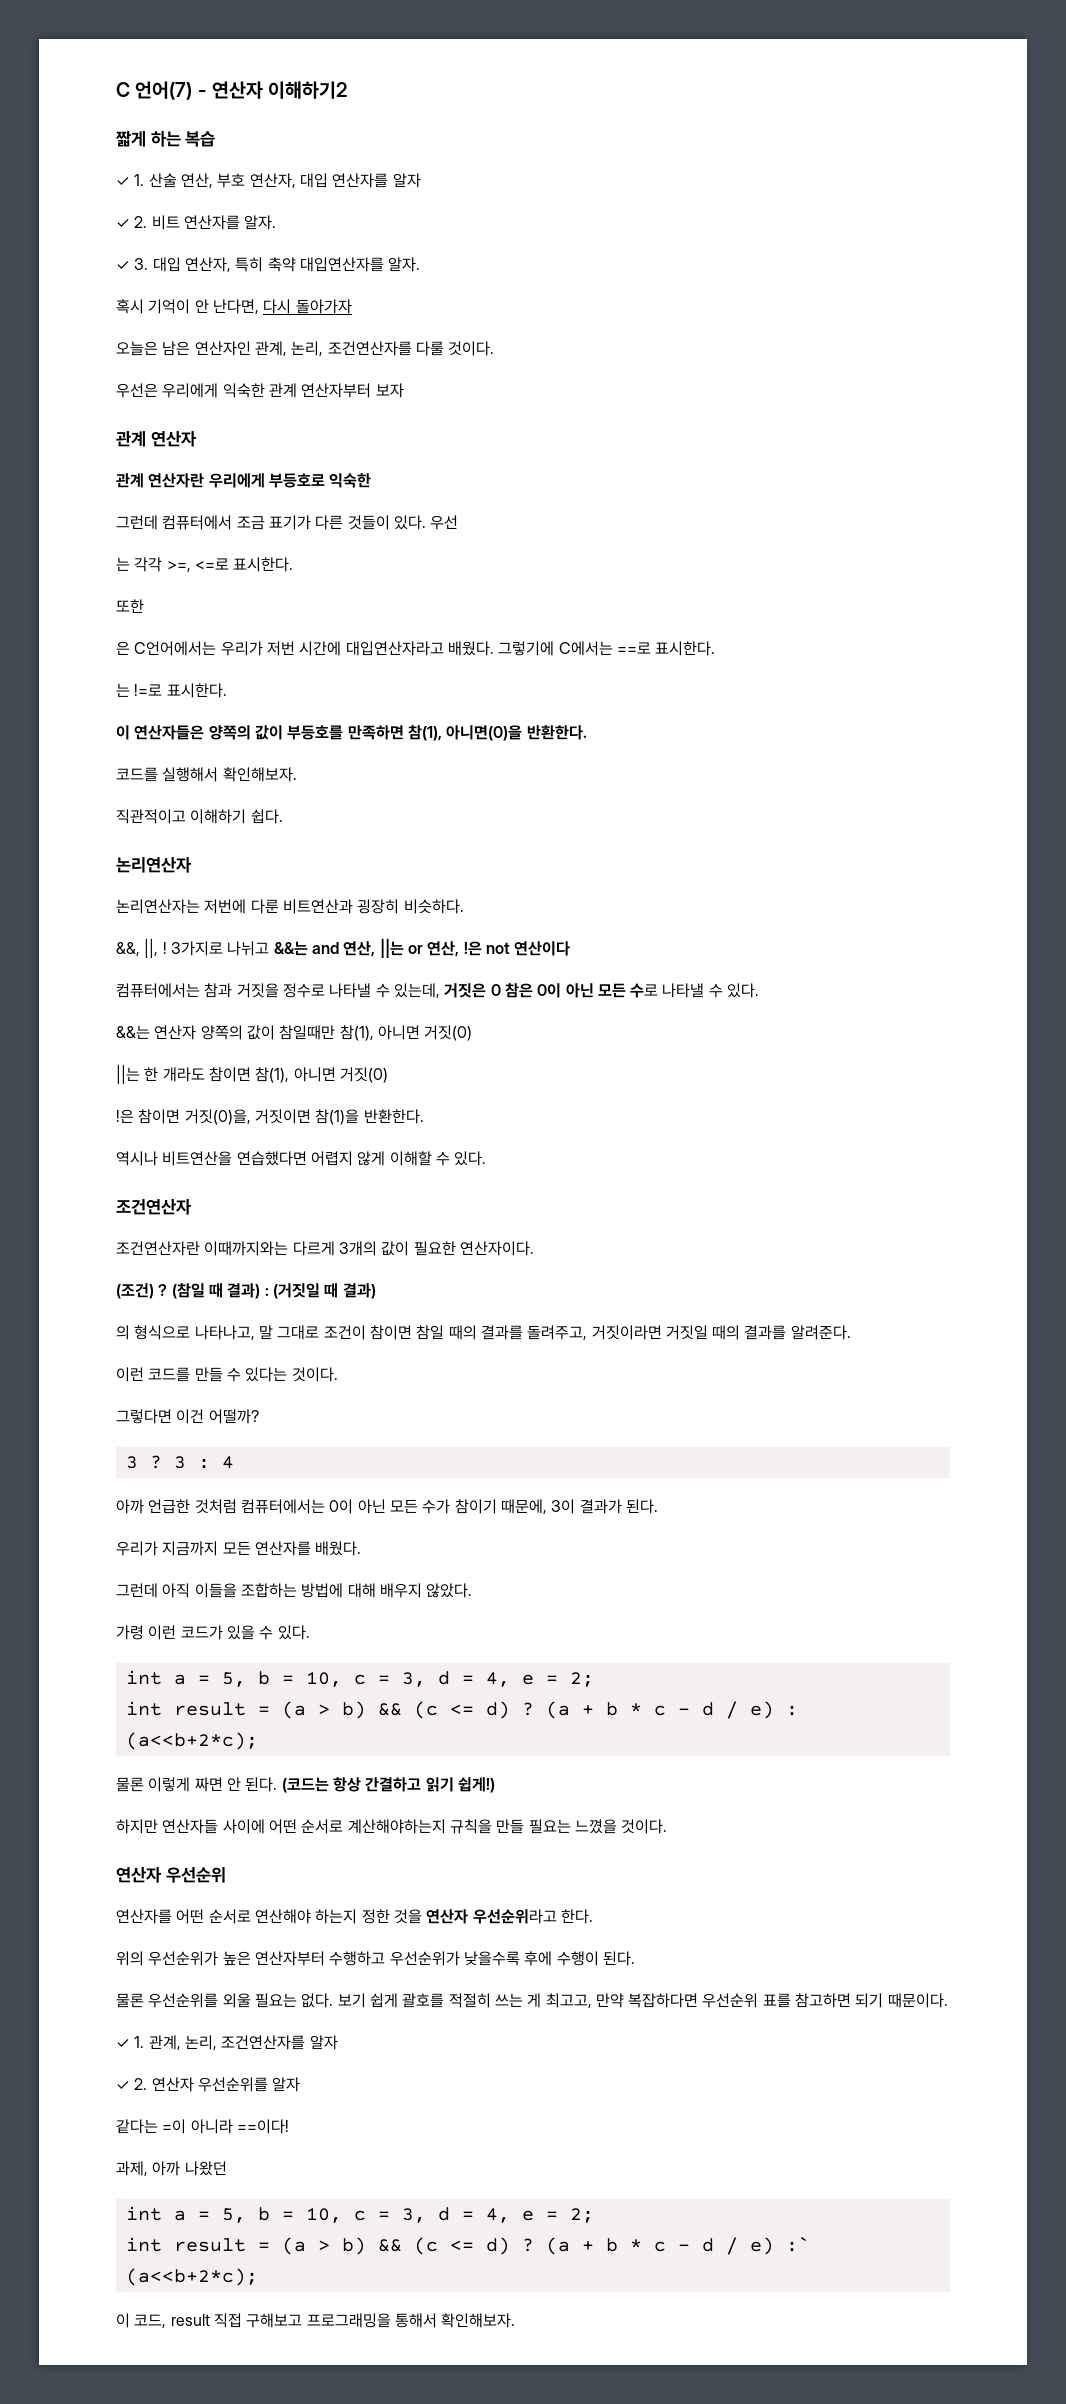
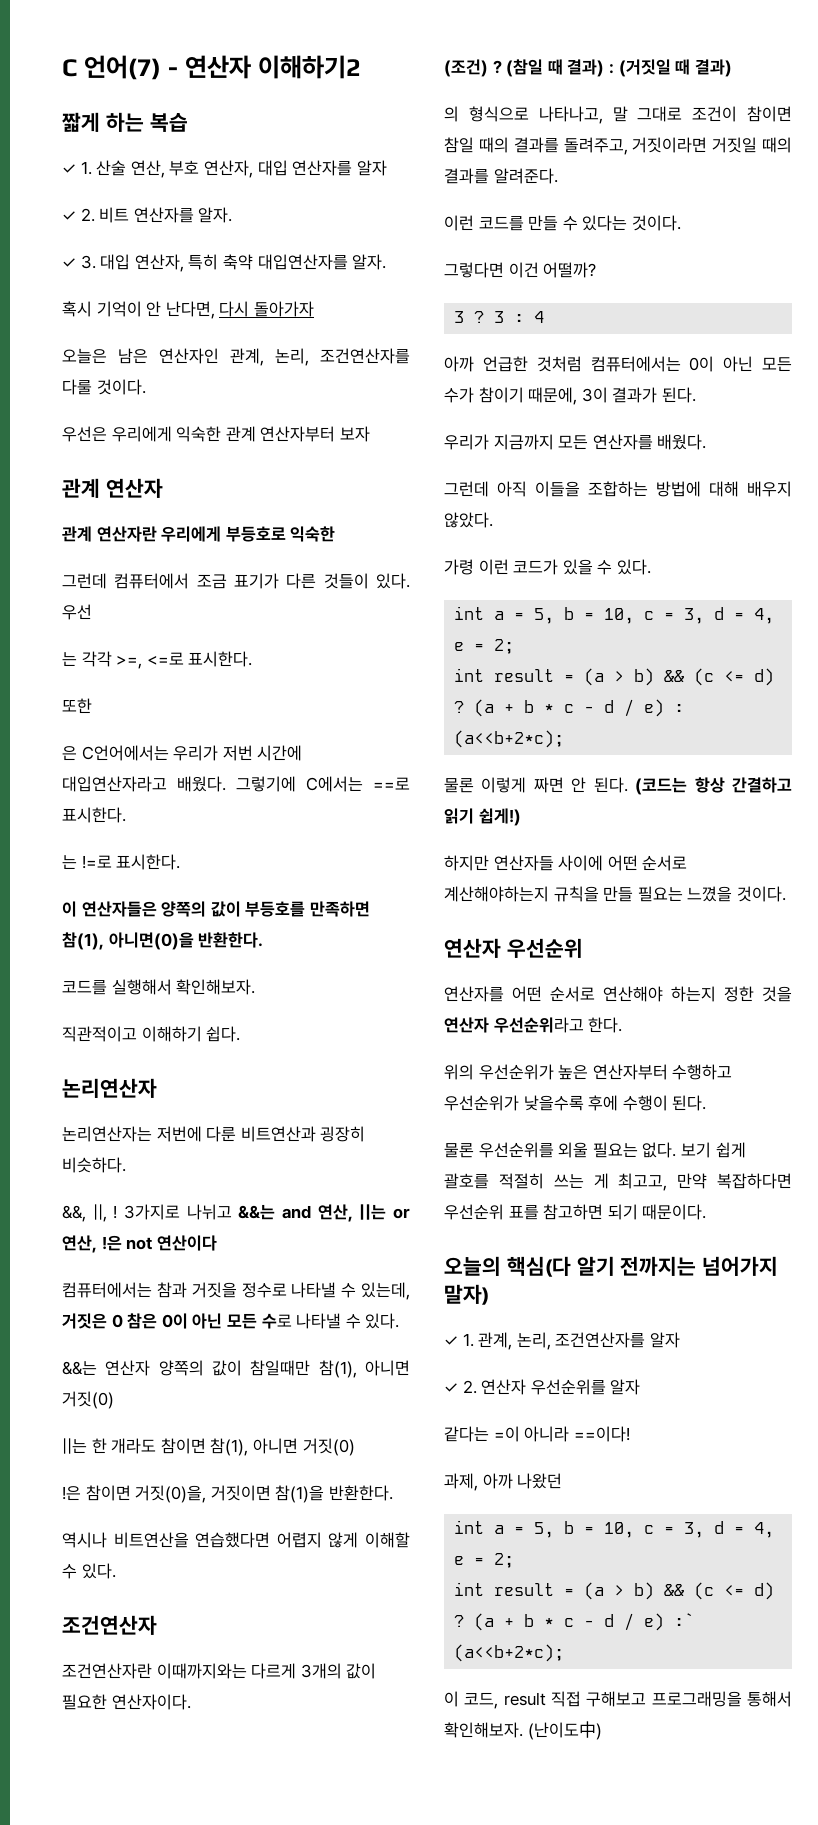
+ 오늘의 핵심(다 알기 전까지는 넘어가지 말자)
+ (난이도中)

